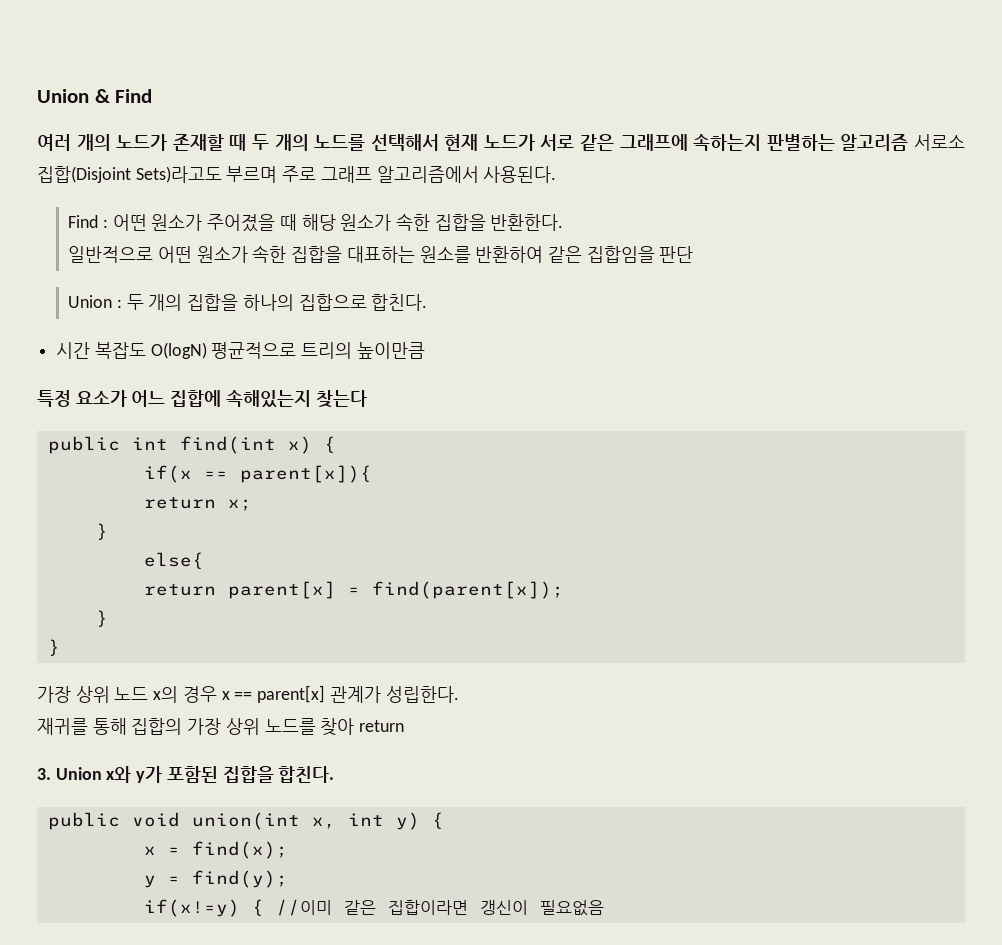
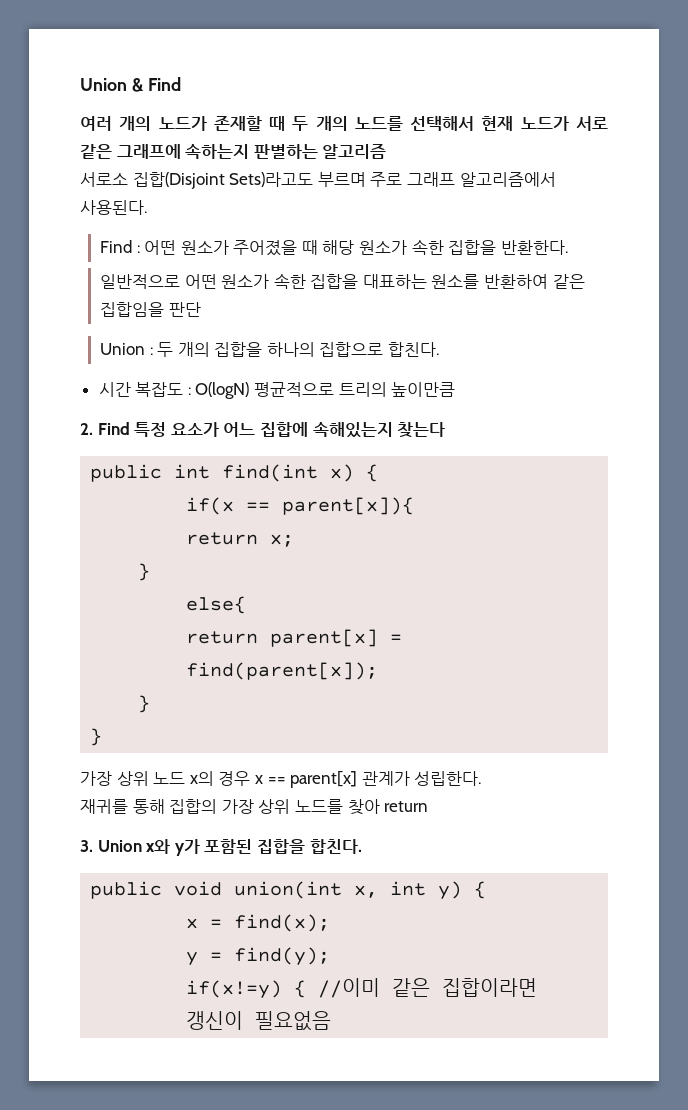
- 여러 개의 노드가 존재할 때 두 개의 노드를 선택해서 현재 노드가 서로 같은 그래프에 속하는지 판별하는 알고리즘 서로소 집합(Disjoint Sets)라고도 부르며 주로 그래프 알고리즘에서 사용된다.
+ 여러 개의 노드가 존재할 때 두 개의 노드를 선택해서 현재 노드가 서로 같은 그래프에 속하는지 판별하는 알고리즘
+ 서로소 집합(Disjoint Sets)라고도 부르며 주로 그래프 알고리즘에서 사용된다.
- 시간 복잡도 O(logN) 평균적으로 트리의 높이만큼
+ 시간 복잡도 : O(logN) 평균적으로 트리의 높이만큼
- 특정 요소가 어느 집합에 속해있는지 찾는다
+ 2. Find 특정 요소가 어느 집합에 속해있는지 찾는다

